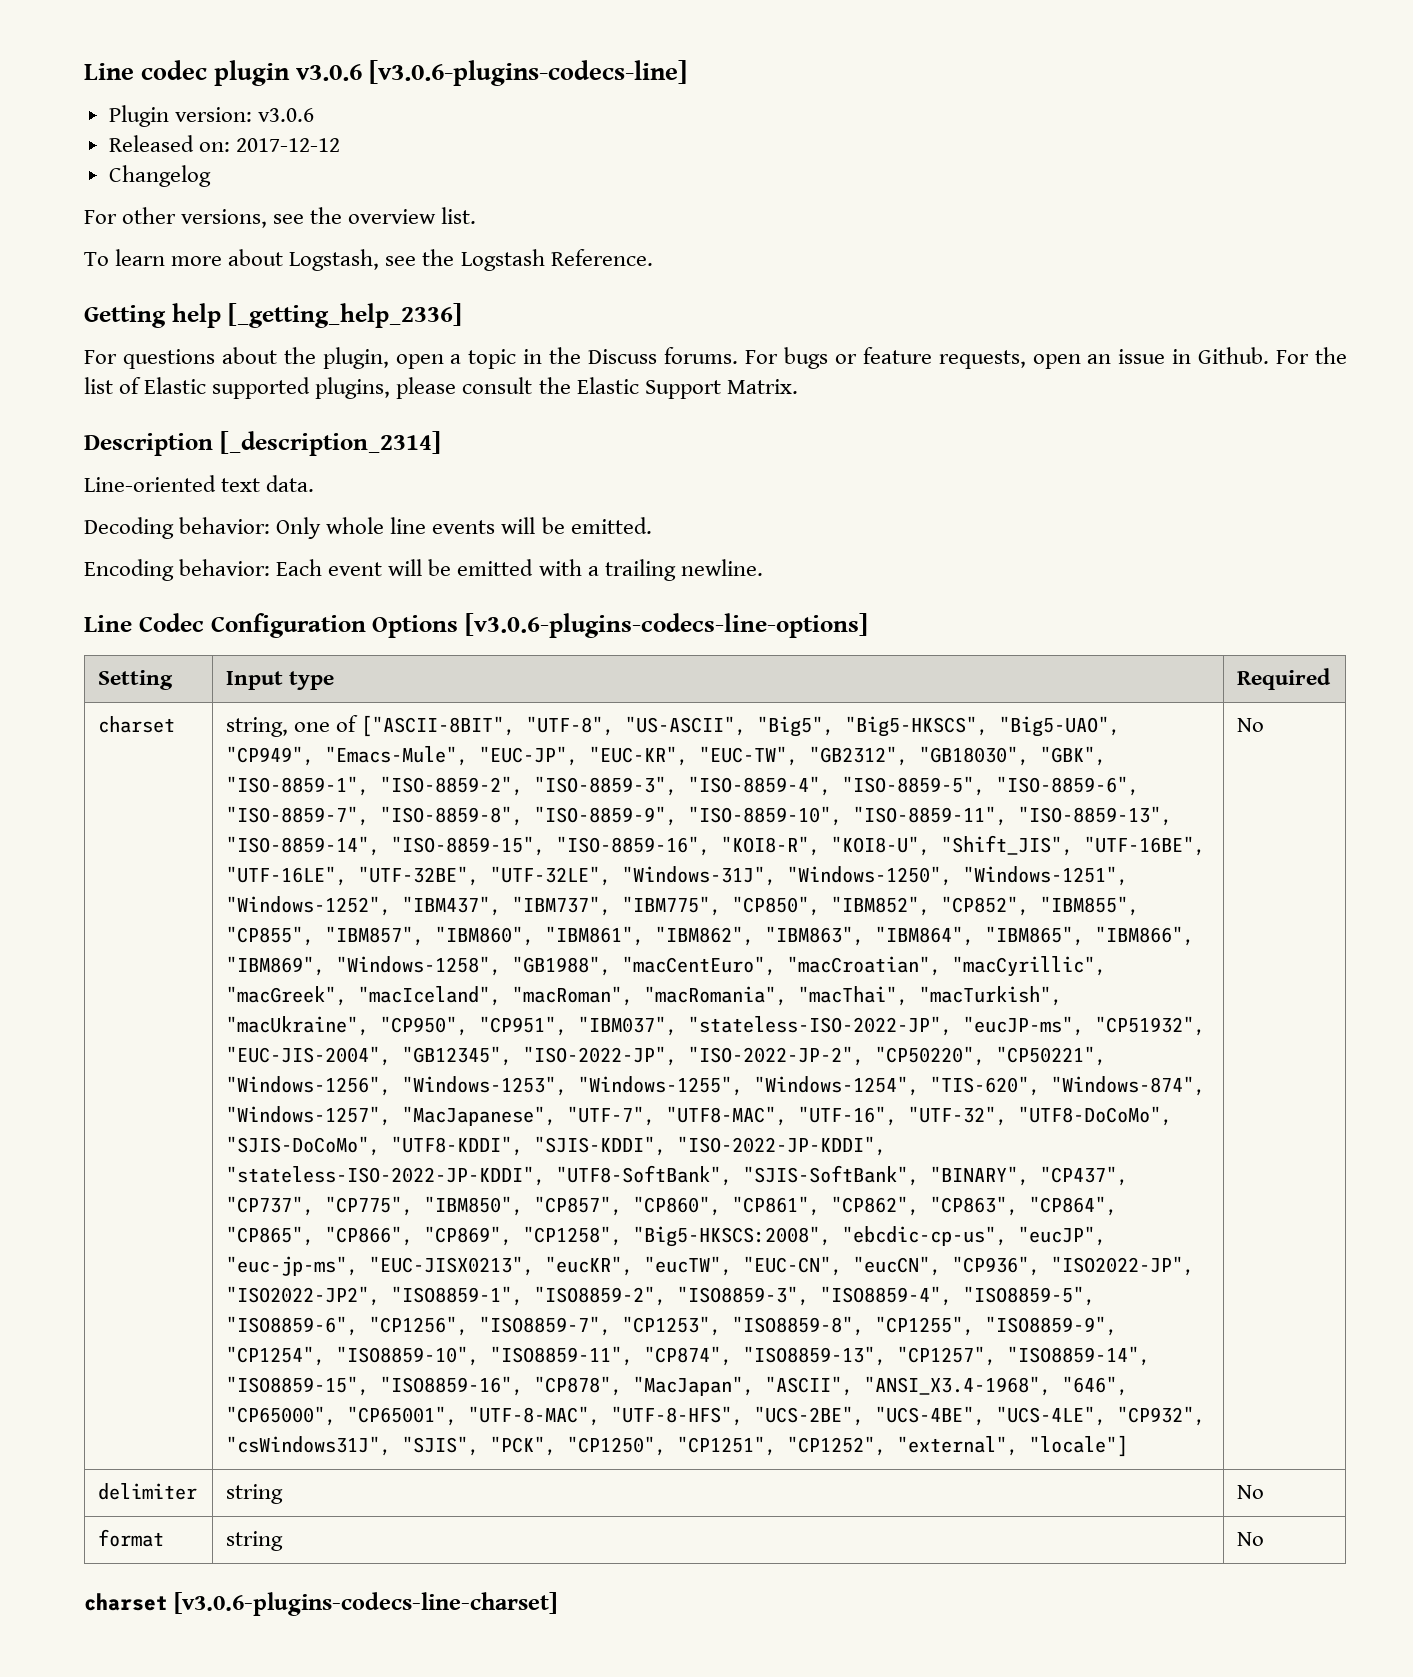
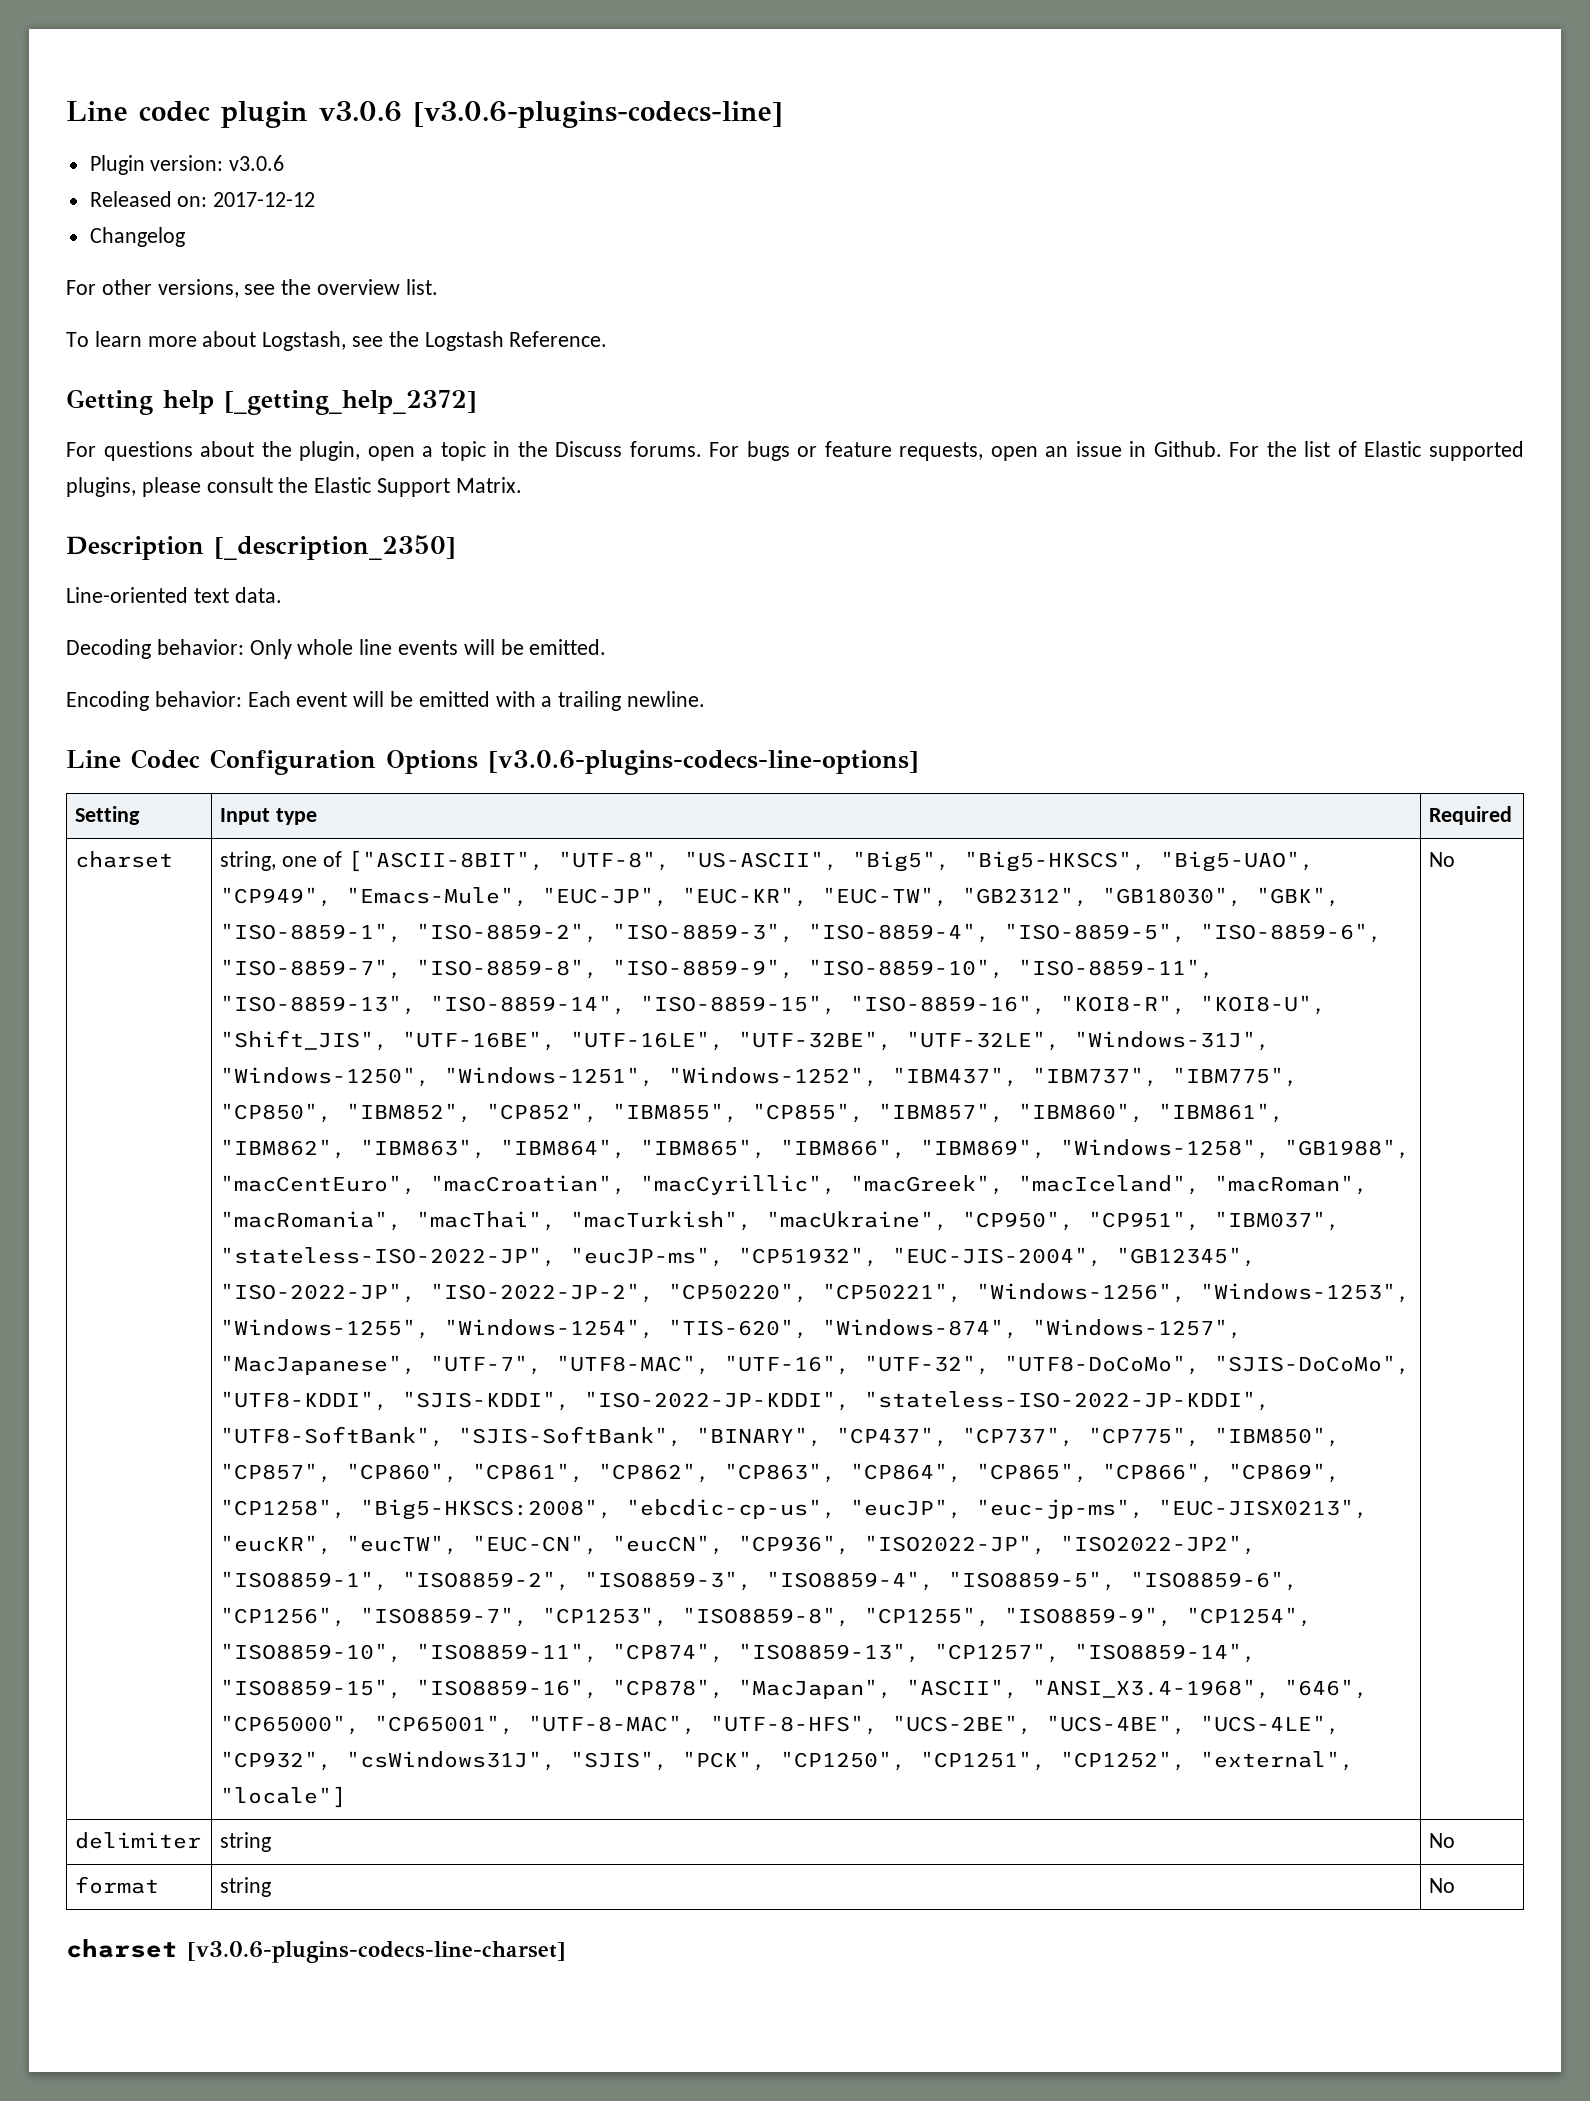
- Getting help [_getting_help_2336]
+ Getting help [_getting_help_2372]
- Description [_description_2314]
+ Description [_description_2350]

